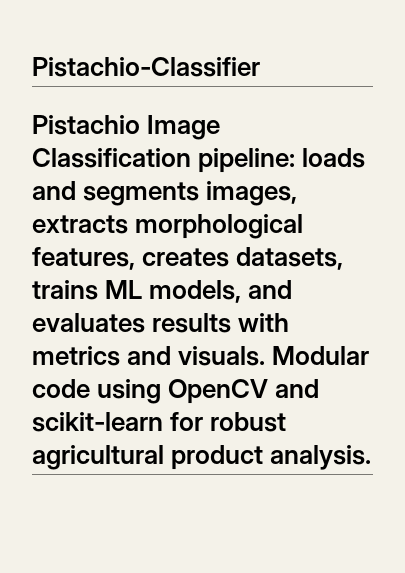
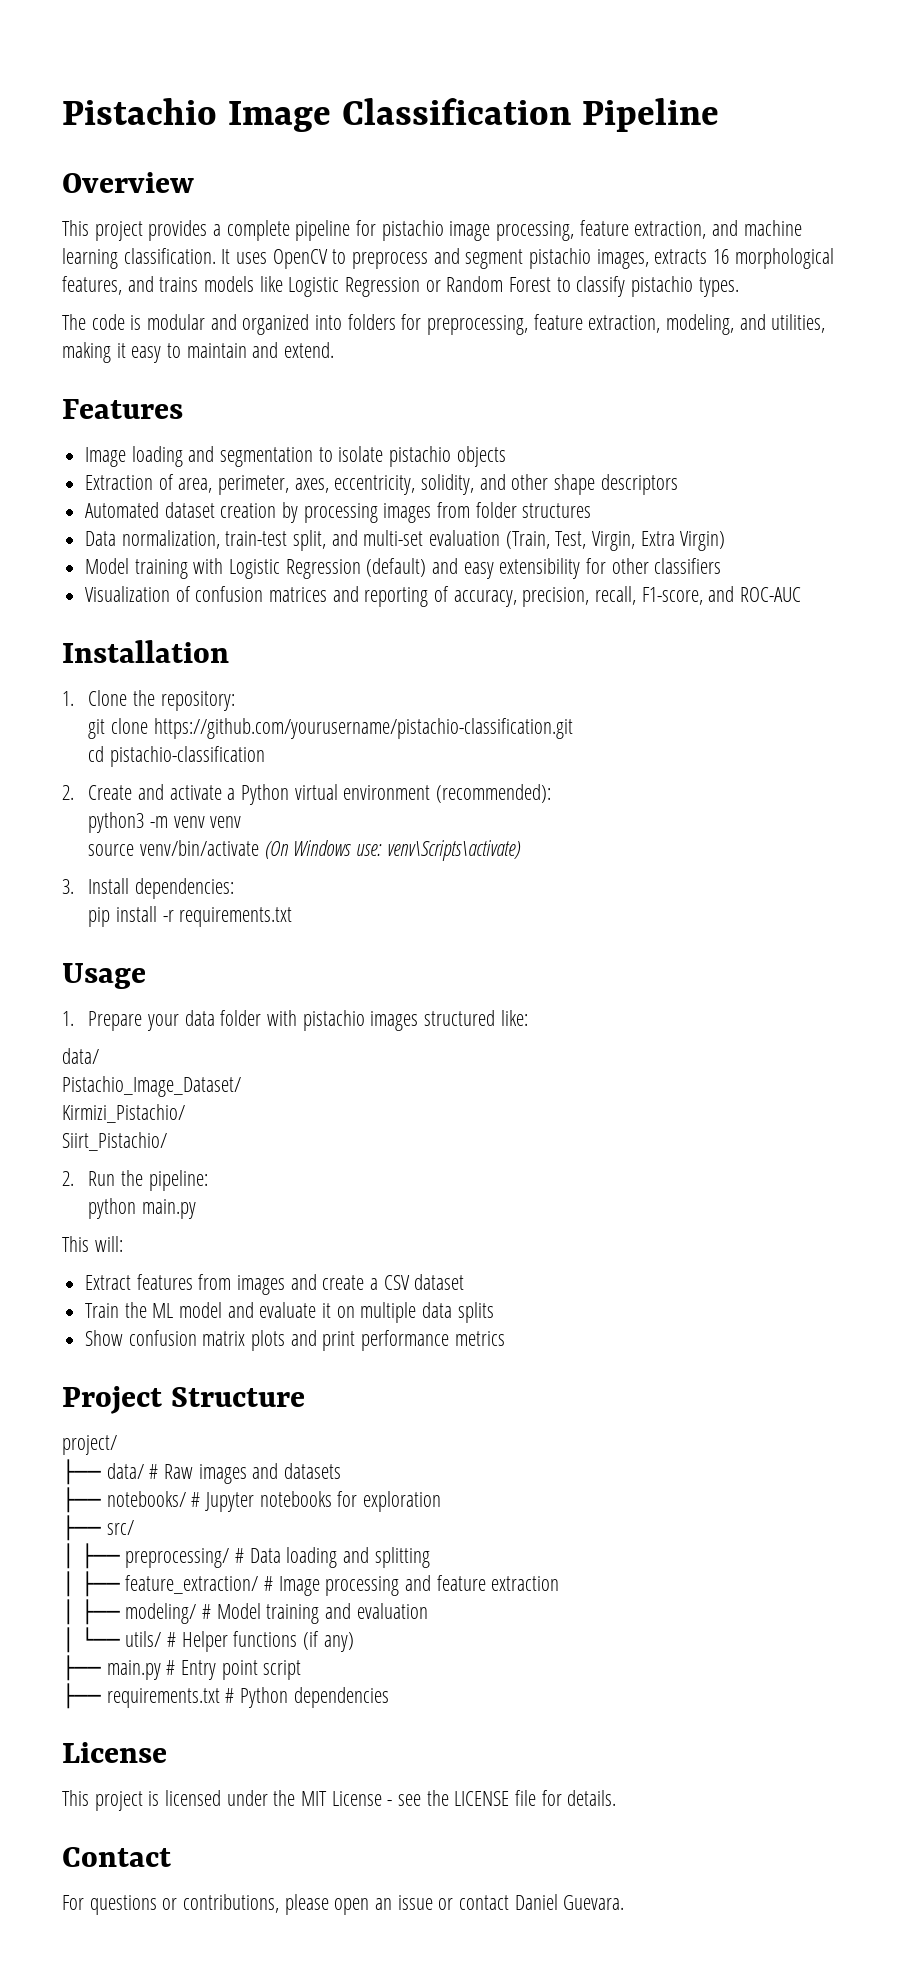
- Pistachio-Classifier
- Pistachio Image Classification pipeline: loads and segments images, extracts morphological features, creates datasets, trains ML models, and evaluates results with metrics and visuals. Modular code using OpenCV and scikit-learn for robust agricultural product analysis.
+ Pistachio Image Classification Pipeline
+ Overview
+ This project provides a complete pipeline for pistachio image processing, feature extraction, and machine learning classification. It uses OpenCV to preprocess and segment pistachio images, extracts 16 morphological features, and trains models like Logistic Regression or Random Forest to classify pistachio types.
+ The code is modular and organized into folders for preprocessing, feature extraction, modeling, and utilities, making it easy to maintain and extend.
+ Features
+ Image loading and segmentation to isolate pistachio objects
+ Extraction of area, perimeter, axes, eccentricity, solidity, and other shape descriptors
+ Automated dataset creation by processing images from folder structures
+ Data normalization, train-test split, and multi-set evaluation (Train, Test, Virgin, Extra Virgin)
+ Model training with Logistic Regression (default) and easy extensibility for other classifiers
+ Visualization of confusion matrices and reporting of accuracy, precision, recall, F1-score, and ROC-AUC
+ Installation
+ 1. Clone the repository:
+ git clone https://github.com/yourusername/pistachio-classification.git
+ cd pistachio-classification
+ 2. Create and activate a Python virtual environment (recommended):
+ python3 -m venv venv
+ source venv/bin/activate (On Windows use: venv\Scripts\activate)
+ 3. Install dependencies:
+ pip install -r requirements.txt
+ Usage
+ 1. Prepare your data folder with pistachio images structured like:
+ data/
+ Pistachio_Image_Dataset/
+ Kirmizi_Pistachio/
+ Siirt_Pistachio/
+ 2. Run the pipeline:
+ python main.py
+ This will:
+ Extract features from images and create a CSV dataset
+ Train the ML model and evaluate it on multiple data splits
+ Show confusion matrix plots and print performance metrics
+ Project Structure
+ project/
+ ├── data/ # Raw images and datasets
+ ├── notebooks/ # Jupyter notebooks for exploration
+ ├── src/
+ │ ├── preprocessing/ # Data loading and splitting
+ │ ├── feature_extraction/ # Image processing and feature extraction
+ │ ├── modeling/ # Model training and evaluation
+ │ └── utils/ # Helper functions (if any)
+ ├── main.py # Entry point script
+ ├── requirements.txt # Python dependencies
+ License
+ This project is licensed under the MIT License - see the LICENSE file for details.
+ Contact
+ For questions or contributions, please open an issue or contact Daniel Guevara.

